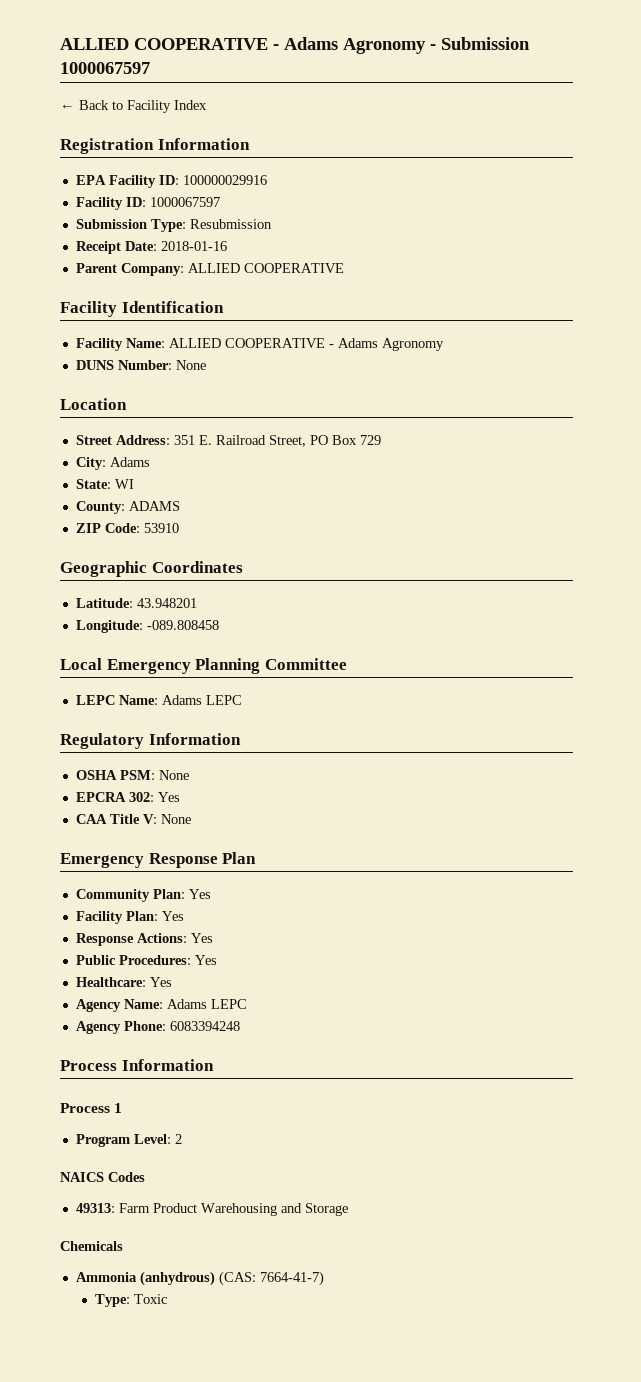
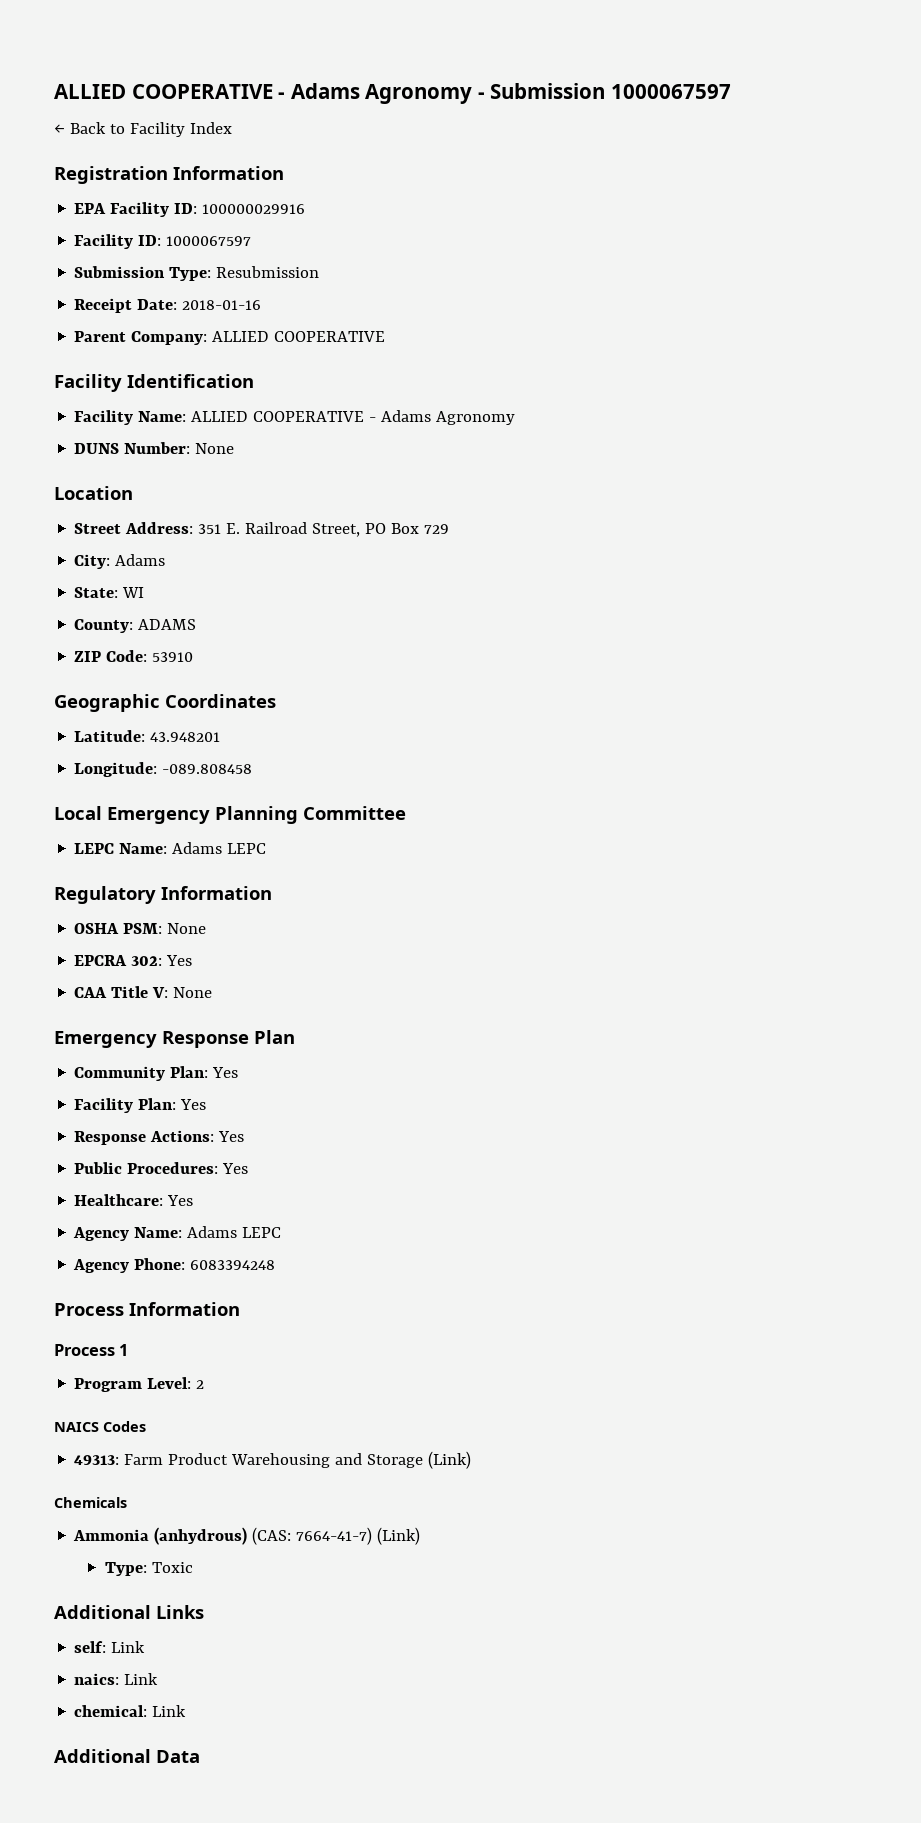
- 49313: Farm Product Warehousing and Storage
+ 49313: Farm Product Warehousing and Storage (Link)
- Ammonia (anhydrous) (CAS: 7664-41-7)
+ Ammonia (anhydrous) (CAS: 7664-41-7) (Link)
+ Additional Links
+ self: Link
+ naics: Link
+ chemical: Link
+ Additional Data

